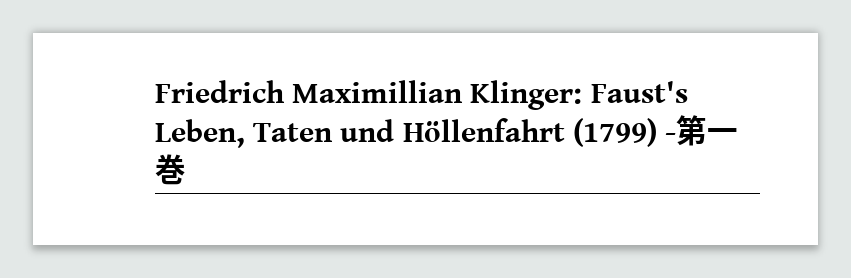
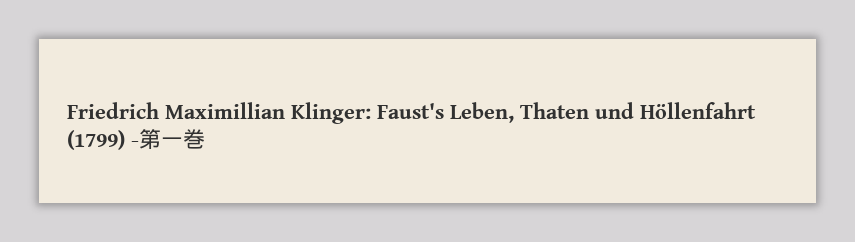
- Friedrich Maximillian Klinger: Faust's Leben, Taten und Höllenfahrt (1799) -第一巻
+ Friedrich Maximillian Klinger: Faust's Leben, Thaten und Höllenfahrt (1799) -第一巻

